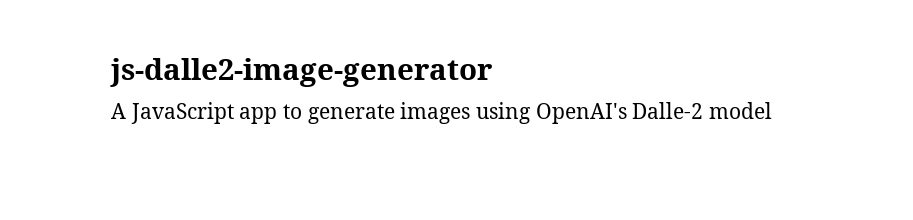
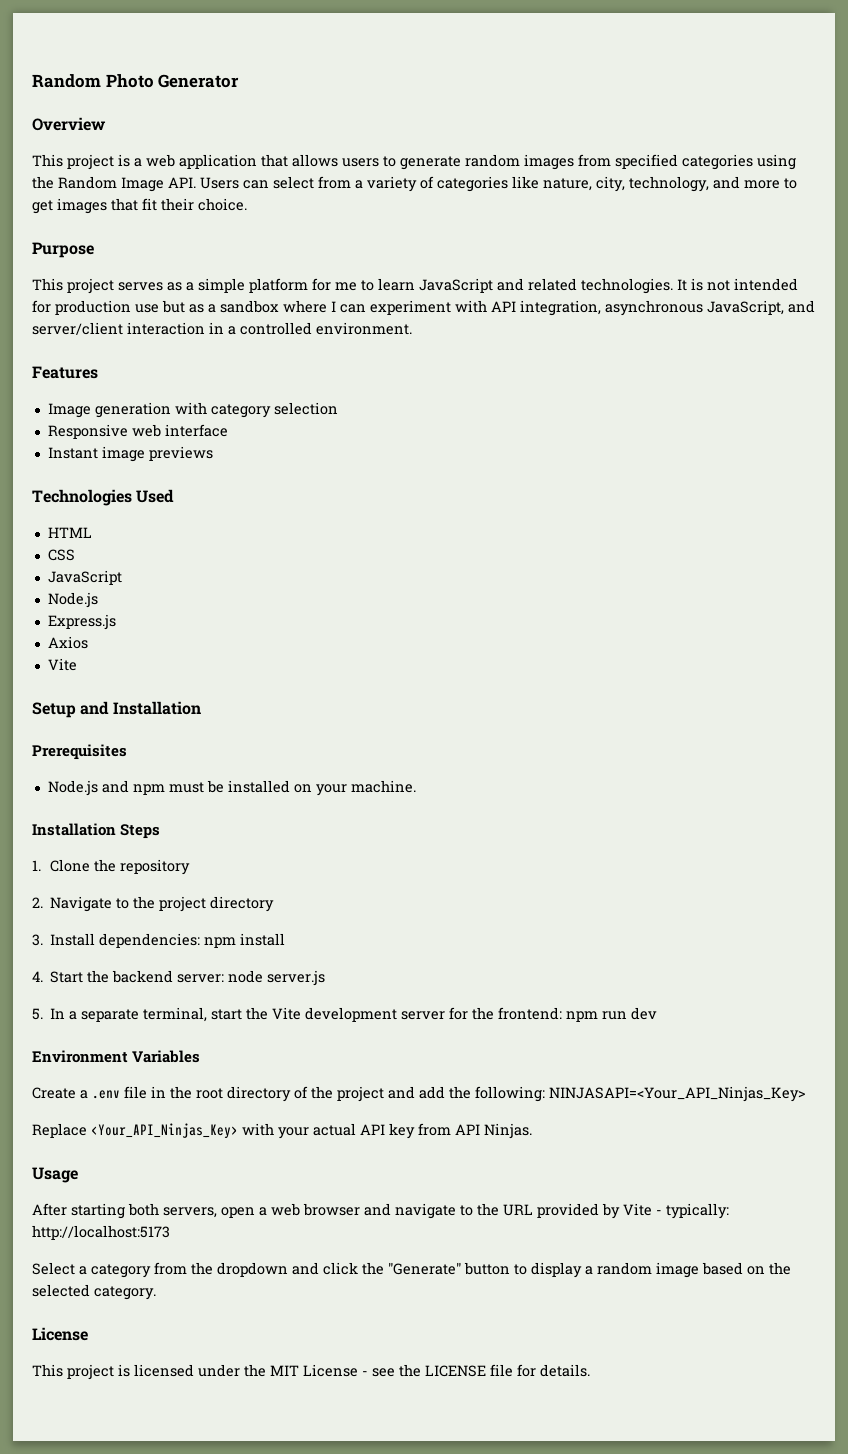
- js-dalle2-image-generator
- A JavaScript app to generate images using OpenAI's Dalle-2 model
+ Random Photo Generator
+ Overview
+ This project is a web application that allows users to generate random images from specified categories using the Random Image API. Users can select from a variety of categories like nature, city, technology, and more to get images that fit their choice.
+ Purpose
+ This project serves as a simple platform for me to learn JavaScript and related technologies. It is not intended for production use but as a sandbox where I can experiment with API integration, asynchronous JavaScript, and server/client interaction in a controlled environment.
+ Features
+ Image generation with category selection
+ Responsive web interface
+ Instant image previews
+ Technologies Used
+ HTML
+ CSS
+ JavaScript
+ Node.js
+ Express.js
+ Axios
+ Vite
+ Setup and Installation
+ Prerequisites
+ Node.js and npm must be installed on your machine.
+ Installation Steps
+ 1. Clone the repository
+ 2. Navigate to the project directory
+ 3. Install dependencies: npm install
+ 4. Start the backend server: node server.js
+ 5. In a separate terminal, start the Vite development server for the frontend: npm run dev
+ Environment Variables
+ Create a .env file in the root directory of the project and add the following: NINJASAPI=<Your_API_Ninjas_Key>
+ Replace <Your_API_Ninjas_Key> with your actual API key from API Ninjas.
+ Usage
+ After starting both servers, open a web browser and navigate to the URL provided by Vite - typically: http://localhost:5173
+ Select a category from the dropdown and click the "Generate" button to display a random image based on the selected category.
+ License
+ This project is licensed under the MIT License - see the LICENSE file for details.

